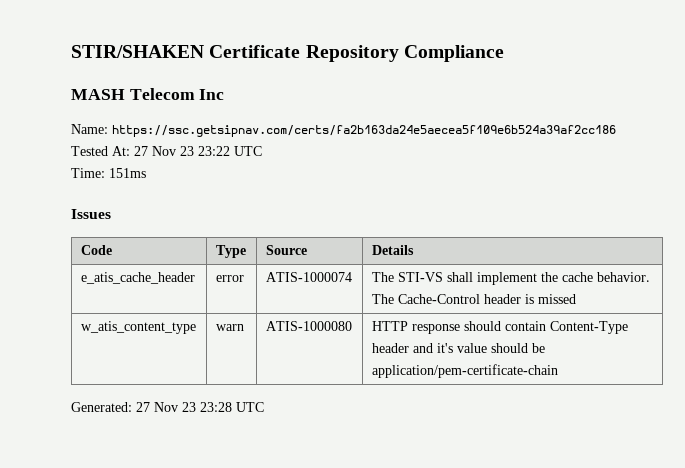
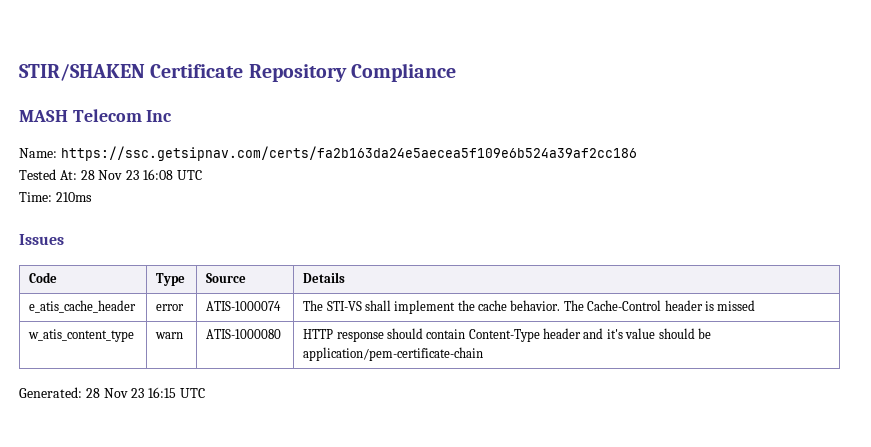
- Tested At: 27 Nov 23 23:22 UTC
+ Tested At: 28 Nov 23 16:08 UTC
- Time: 151ms
+ Time: 210ms
- Generated: 27 Nov 23 23:28 UTC
+ Generated: 28 Nov 23 16:15 UTC

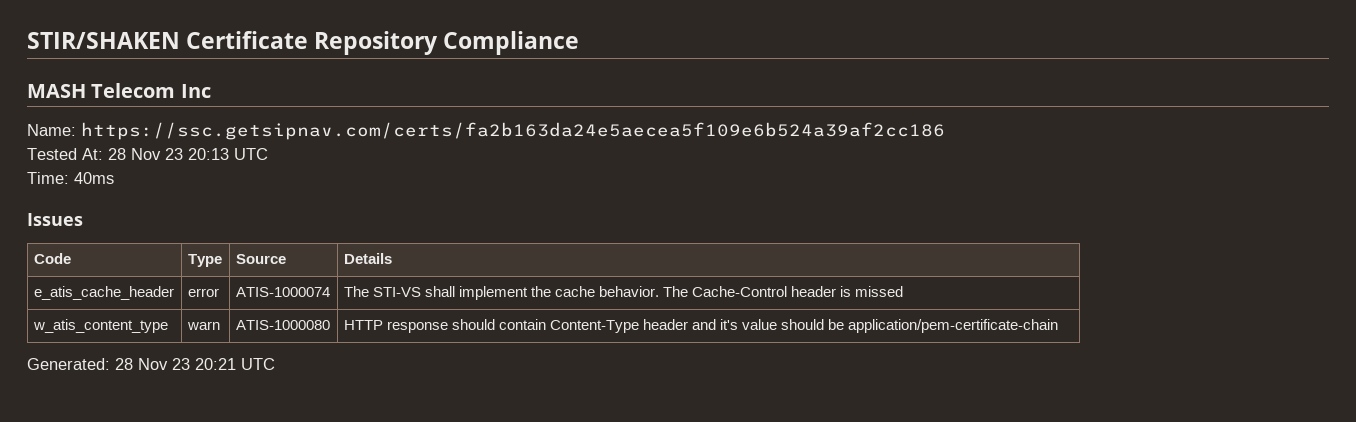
- Tested At: 28 Nov 23 16:08 UTC
+ Tested At: 28 Nov 23 20:13 UTC
- Time: 210ms
+ Time: 40ms
- Generated: 28 Nov 23 16:15 UTC
+ Generated: 28 Nov 23 20:21 UTC

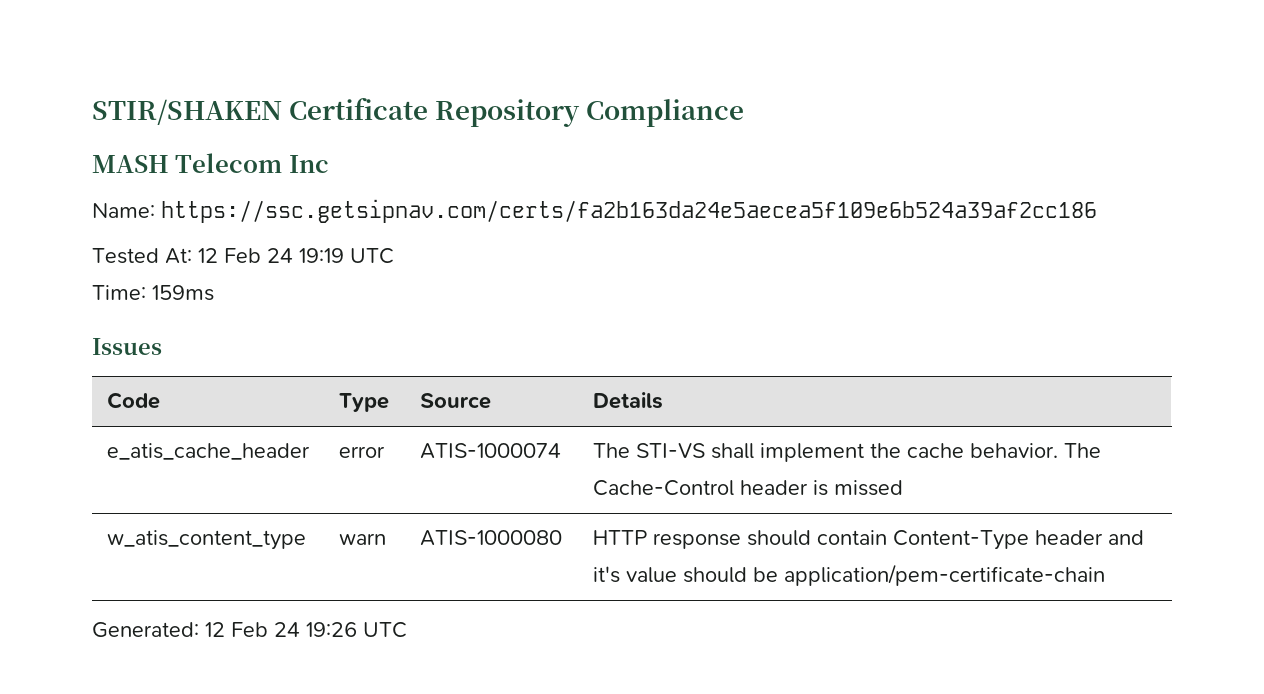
- Tested At: 28 Nov 23 20:13 UTC
+ Tested At: 12 Feb 24 19:19 UTC
- Time: 40ms
+ Time: 159ms
- Generated: 28 Nov 23 20:21 UTC
+ Generated: 12 Feb 24 19:26 UTC

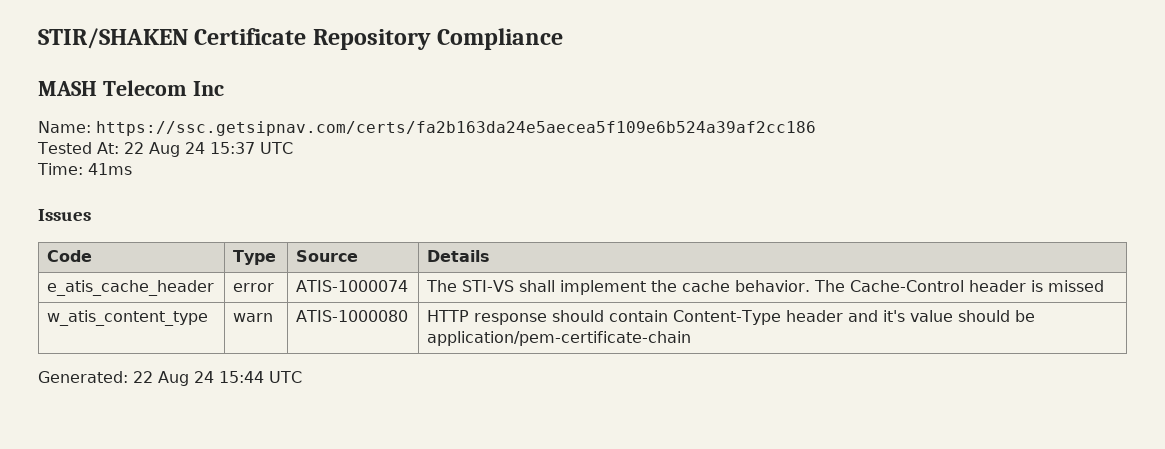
- Tested At: 12 Feb 24 19:19 UTC
+ Tested At: 22 Aug 24 15:37 UTC
- Time: 159ms
+ Time: 41ms
- Generated: 12 Feb 24 19:26 UTC
+ Generated: 22 Aug 24 15:44 UTC

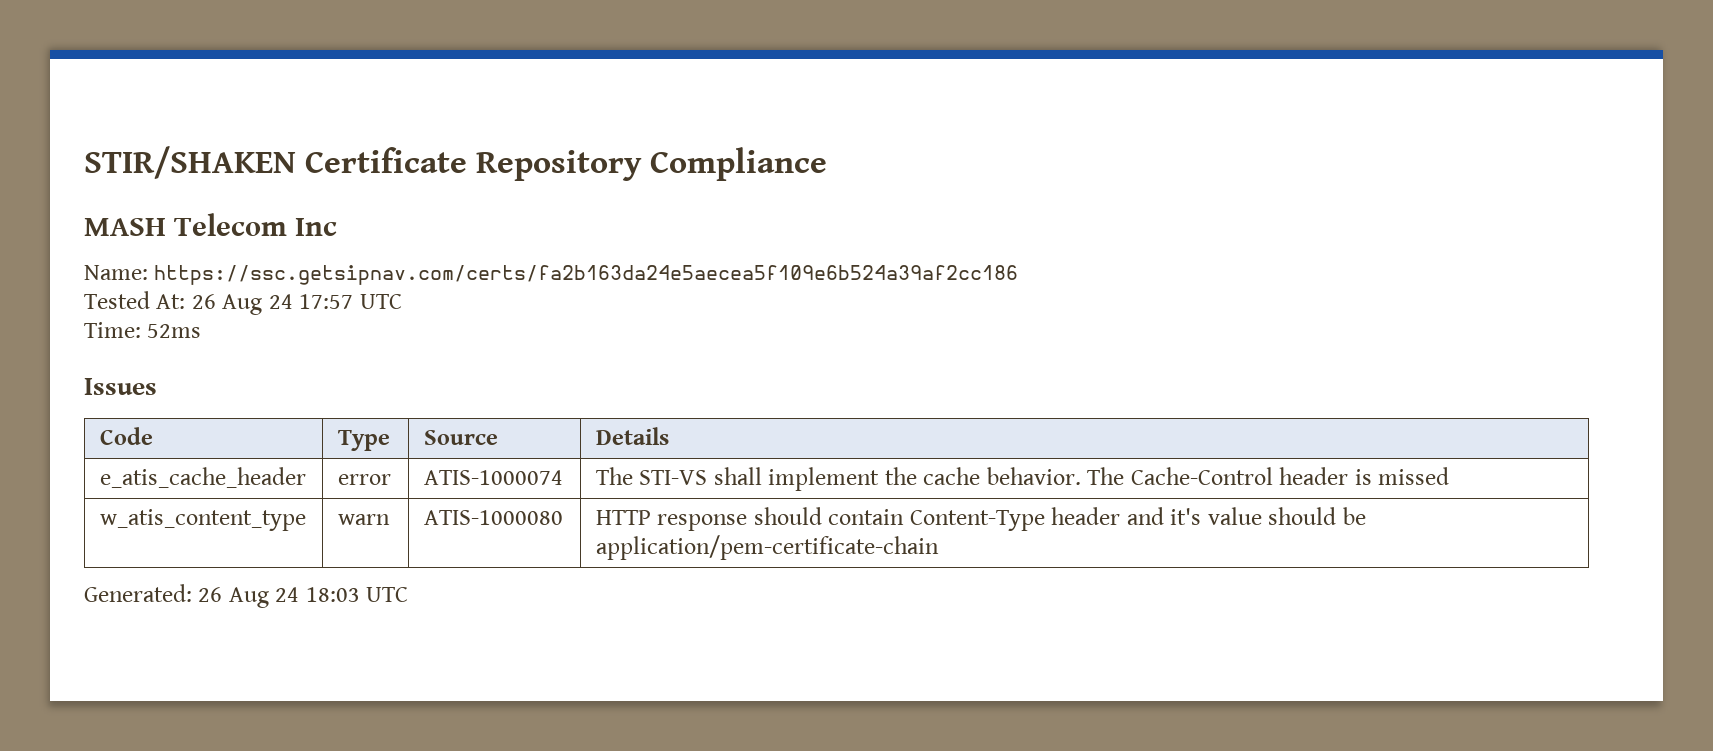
- Tested At: 22 Aug 24 15:37 UTC
+ Tested At: 26 Aug 24 17:57 UTC
- Time: 41ms
+ Time: 52ms
- Generated: 22 Aug 24 15:44 UTC
+ Generated: 26 Aug 24 18:03 UTC

